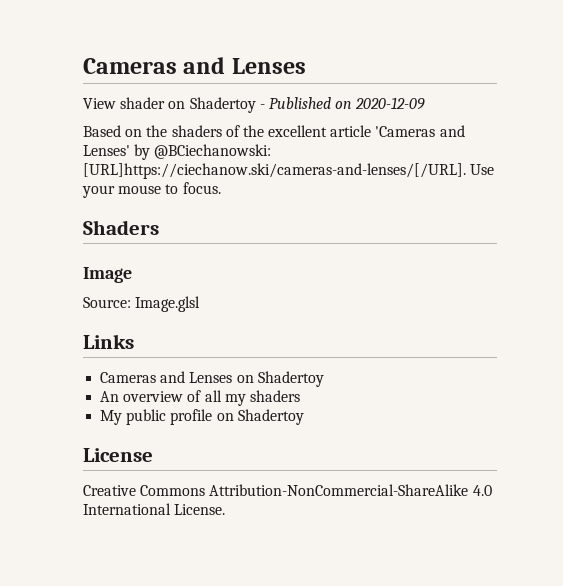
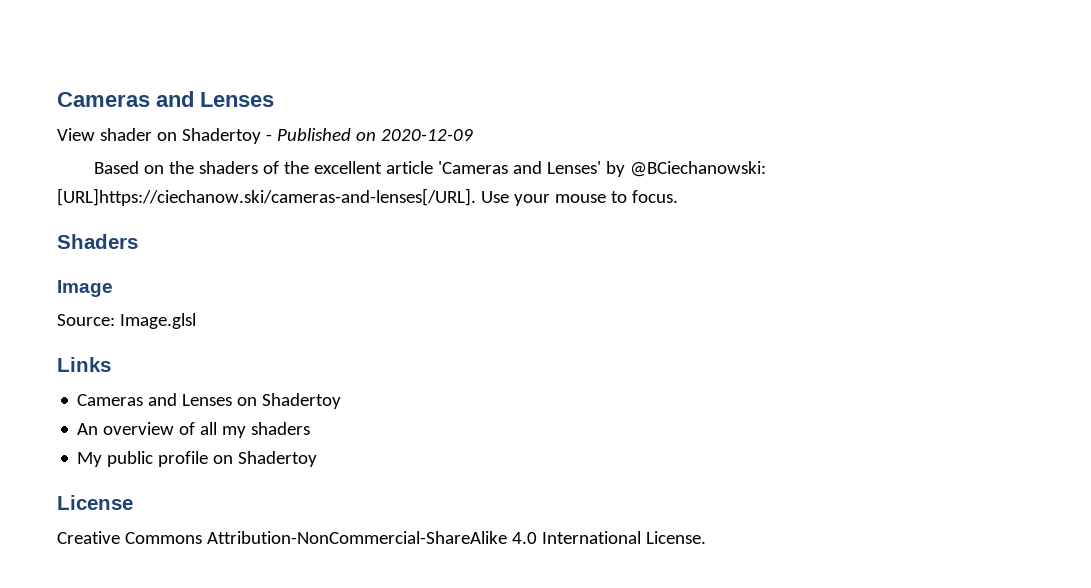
- Based on the shaders of the excellent article 'Cameras and Lenses' by @BCiechanowski: [URL]https://ciechanow.ski/cameras-and-lenses/[/URL]. Use your mouse to focus.
+ Based on the shaders of the excellent article 'Cameras and Lenses' by @BCiechanowski: [URL]https://ciechanow.ski/cameras-and-lenses[/URL]. Use your mouse to focus.

